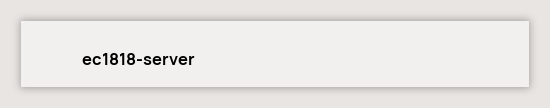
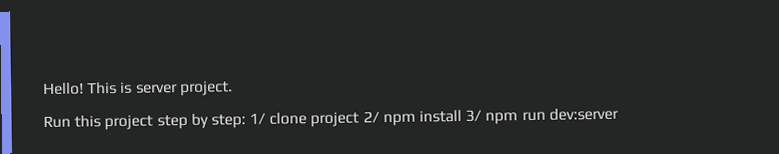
- ec1818-server
+ Hello! This is server project.
+ Run this project step by step: 1/ clone project 2/ npm install 3/ npm run dev:server

